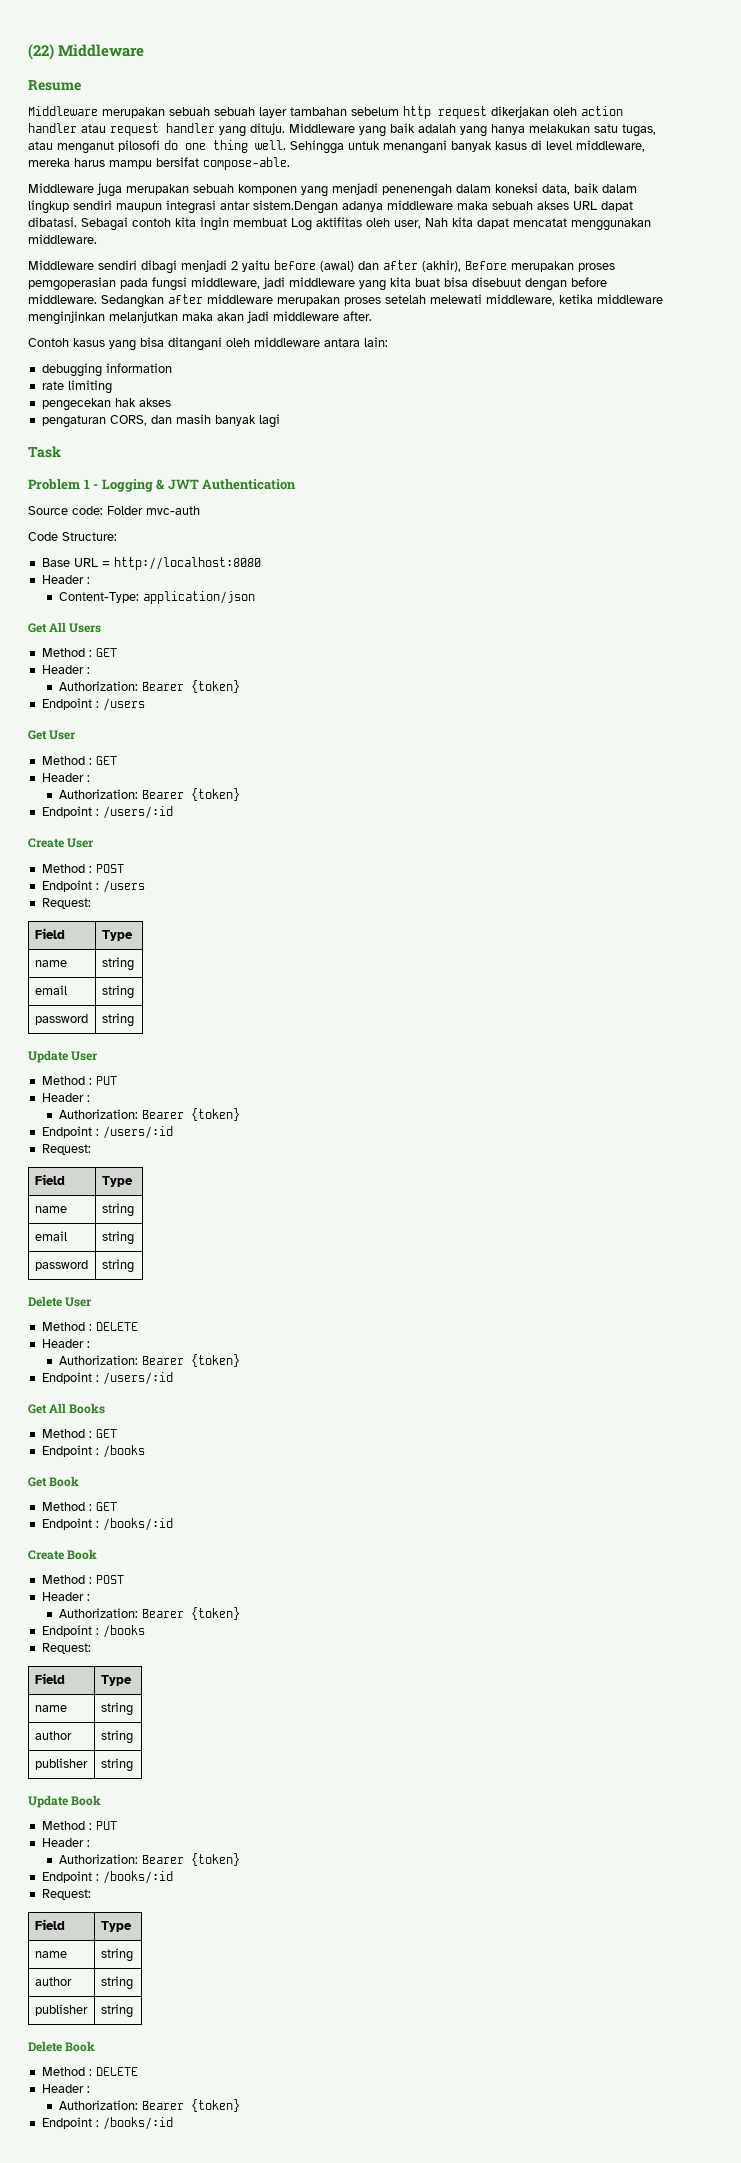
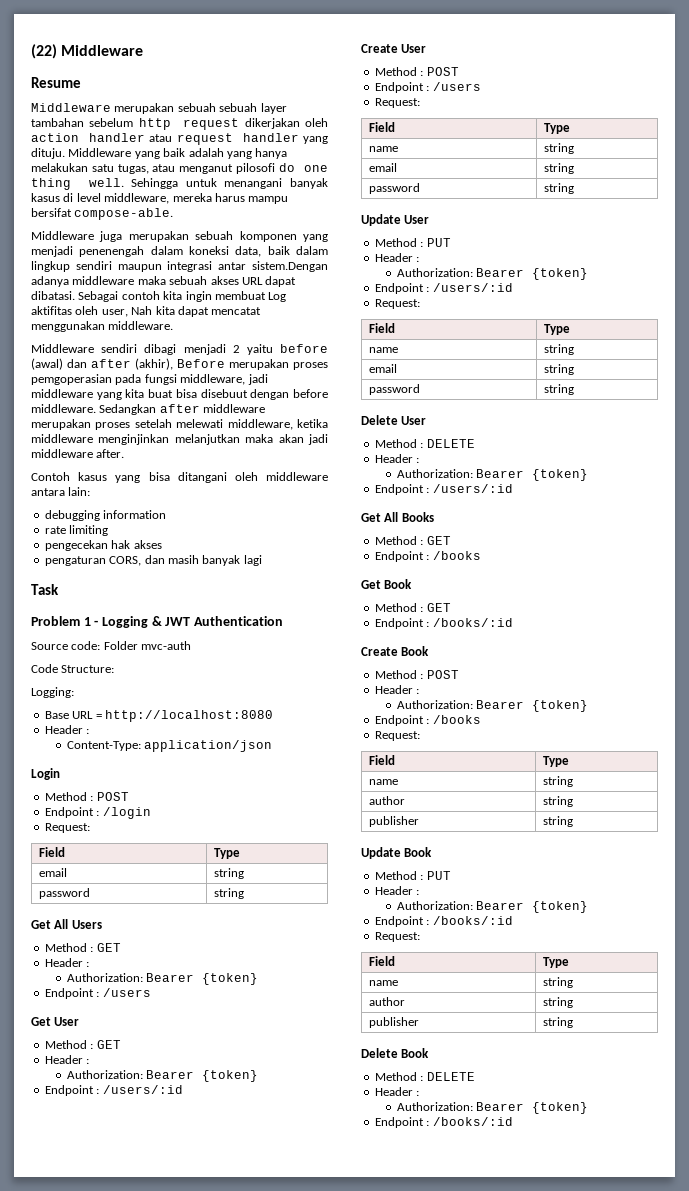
+ Logging:
+ Login
+ Method : POST
+ Endpoint : /login
+ Request:
+ Field | Type
+ email | string
+ password | string

